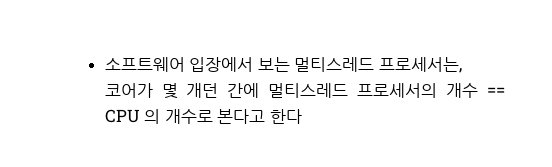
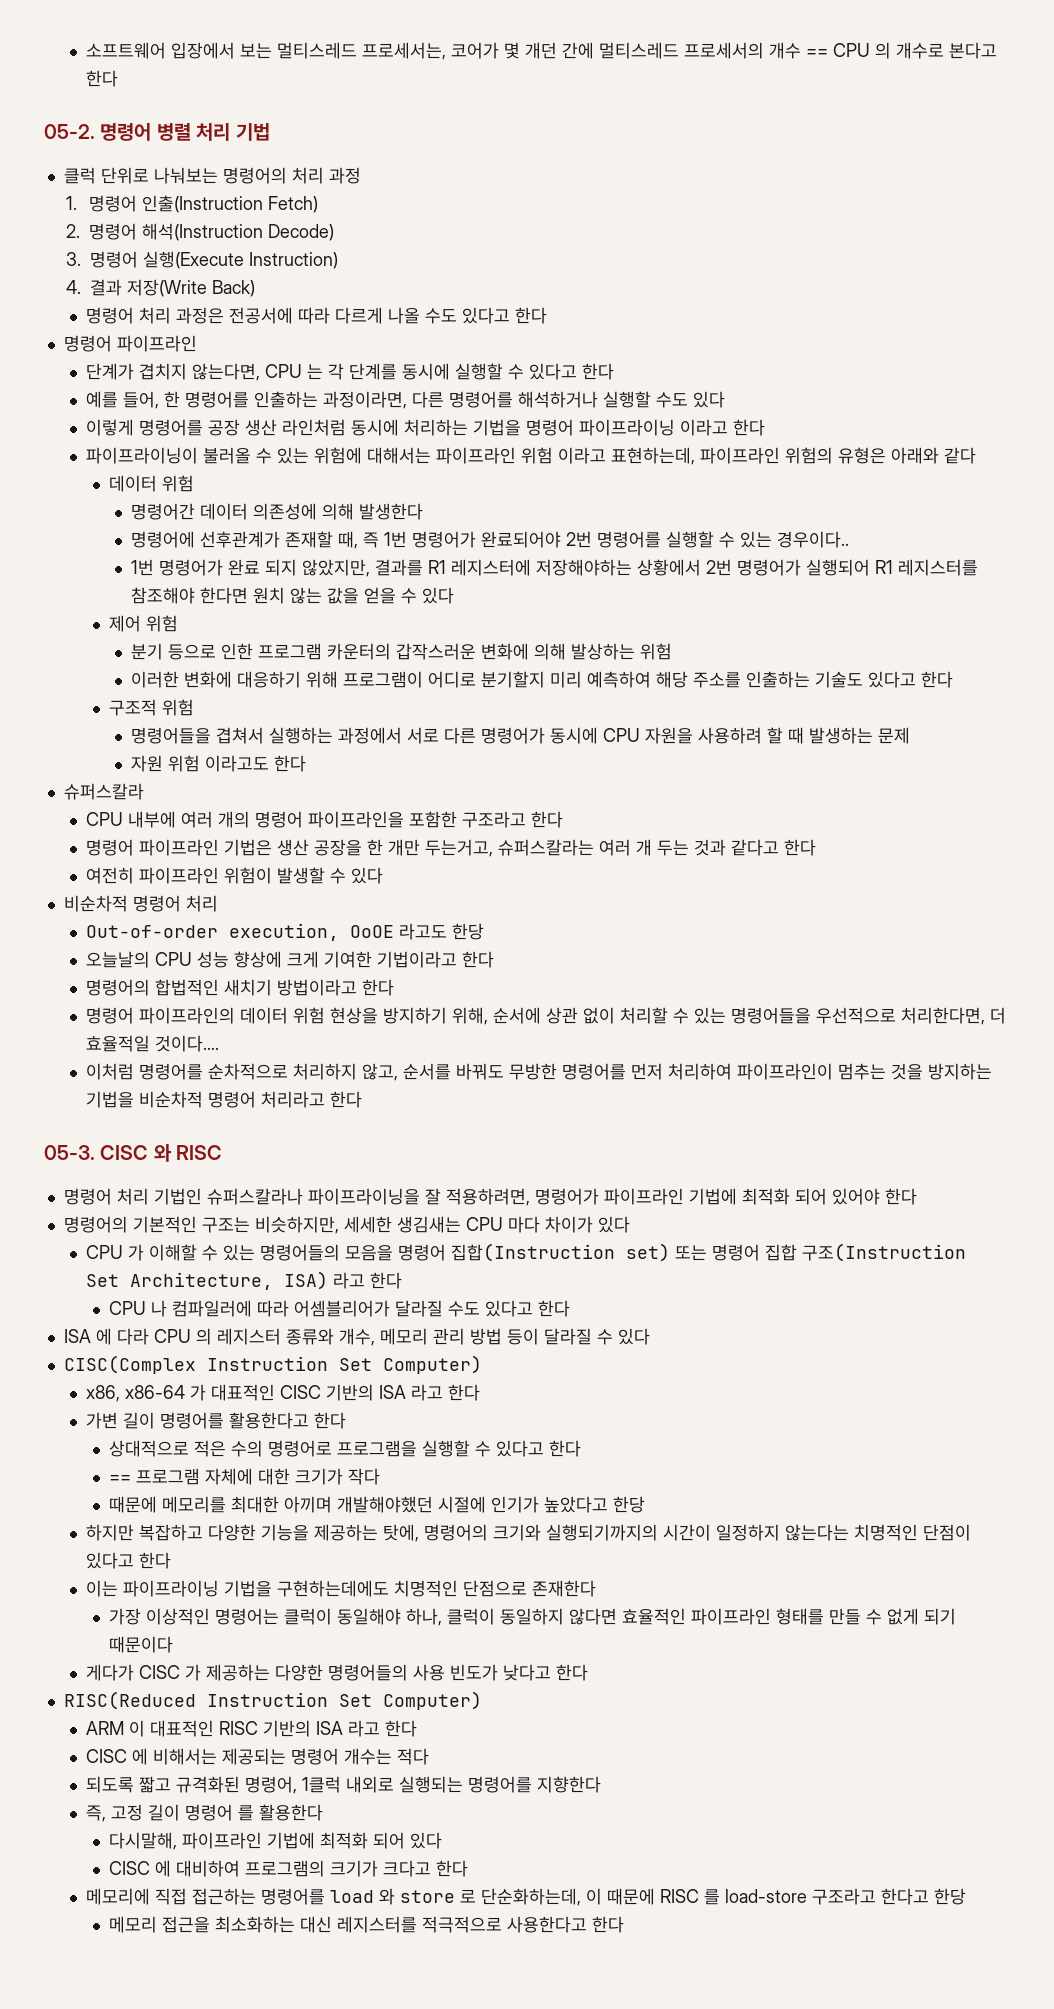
+ 05-2. 명령어 병렬 처리 기법
+ 클럭 단위로 나눠보는 명령어의 처리 과정
+ 1. 명령어 인출(Instruction Fetch)
+ 2. 명령어 해석(Instruction Decode)
+ 3. 명령어 실행(Execute Instruction)
+ 4. 결과 저장(Write Back)
+ 명령어 처리 과정은 전공서에 따라 다르게 나올 수도 있다고 한다
+ 명령어 파이프라인
+ 단계가 겹치지 않는다면, CPU 는 각 단계를 동시에 실행할 수 있다고 한다
+ 예를 들어, 한 명령어를 인출하는 과정이라면, 다른 명령어를 해석하거나 실행할 수도 있다
+ 이렇게 명령어를 공장 생산 라인처럼 동시에 처리하는 기법을 명령어 파이프라이닝 이라고 한다
+ 파이프라이닝이 불러올 수 있는 위험에 대해서는 파이프라인 위험 이라고 표현하는데, 파이프라인 위험의 유형은 아래와 같다
+ 데이터 위험
+ 명령어간 데이터 의존성에 의해 발생한다
+ 명령어에 선후관계가 존재할 때, 즉 1번 명령어가 완료되어야 2번 명령어를 실행할 수 있는 경우이다..
+ 1번 명령어가 완료 되지 않았지만, 결과를 R1 레지스터에 저장해야하는 상황에서 2번 명령어가 실행되어 R1 레지스터를 참조해야 한다면 원치 않는 값을 얻을 수 있다
+ 제어 위험
+ 분기 등으로 인한 프로그램 카운터의 갑작스러운 변화에 의해 발상하는 위험
+ 이러한 변화에 대응하기 위해 프로그램이 어디로 분기할지 미리 예측하여 해당 주소를 인출하는 기술도 있다고 한다
+ 구조적 위험
+ 명령어들을 겹쳐서 실행하는 과정에서 서로 다른 명령어가 동시에 CPU 자원을 사용하려 할 때 발생하는 문제
+ 자원 위험 이라고도 한다
+ 슈퍼스칼라
+ CPU 내부에 여러 개의 명령어 파이프라인을 포함한 구조라고 한다
+ 명령어 파이프라인 기법은 생산 공장을 한 개만 두는거고, 슈퍼스칼라는 여러 개 두는 것과 같다고 한다
+ 여전히 파이프라인 위험이 발생할 수 있다
+ 비순차적 명령어 처리
+ Out-of-order execution, OoOE 라고도 한당
+ 오늘날의 CPU 성능 향상에 크게 기여한 기법이라고 한다
+ 명령어의 합법적인 새치기 방법이라고 한다
+ 명령어 파이프라인의 데이터 위험 현상을 방지하기 위해, 순서에 상관 없이 처리할 수 있는 명령어들을 우선적으로 처리한다면, 더 효율적일 것이다….
+ 이처럼 명령어를 순차적으로 처리하지 않고, 순서를 바꿔도 무방한 명령어를 먼저 처리하여 파이프라인이 멈추는 것을 방지하는 기법을 비순차적 명령어 처리라고 한다
+ 05-3. CISC 와 RISC
+ 명령어 처리 기법인 슈퍼스칼라나 파이프라이닝을 잘 적용하려면, 명령어가 파이프라인 기법에 최적화 되어 있어야 한다
+ 명령어의 기본적인 구조는 비슷하지만, 세세한 생김새는 CPU 마다 차이가 있다
+ CPU 가 이해할 수 있는 명령어들의 모음을 명령어 집합(Instruction set) 또는 명령어 집합 구조(Instruction Set Architecture, ISA) 라고 한다
+ CPU 나 컴파일러에 따라 어셈블리어가 달라질 수도 있다고 한다
+ ISA 에 다라 CPU 의 레지스터 종류와 개수, 메모리 관리 방법 등이 달라질 수 있다
+ CISC(Complex Instruction Set Computer)
+ x86, x86-64 가 대표적인 CISC 기반의 ISA 라고 한다
+ 가변 길이 명령어를 활용한다고 한다
+ 상대적으로 적은 수의 명령어로 프로그램을 실행할 수 있다고 한다
+ == 프로그램 자체에 대한 크기가 작다
+ 때문에 메모리를 최대한 아끼며 개발해야했던 시절에 인기가 높았다고 한당
+ 하지만 복잡하고 다양한 기능을 제공하는 탓에, 명령어의 크기와 실행되기까지의 시간이 일정하지 않는다는 치명적인 단점이 있다고 한다
+ 이는 파이프라이닝 기법을 구현하는데에도 치명적인 단점으로 존재한다
+ 가장 이상적인 명령어는 클럭이 동일해야 하나, 클럭이 동일하지 않다면 효율적인 파이프라인 형태를 만들 수 없게 되기 때문이다
+ 게다가 CISC 가 제공하는 다양한 명령어들의 사용 빈도가 낮다고 한다
+ RISC(Reduced Instruction Set Computer)
+ ARM 이 대표적인 RISC 기반의 ISA 라고 한다
+ CISC 에 비해서는 제공되는 명령어 개수는 적다
+ 되도록 짧고 규격화된 명령어, 1클럭 내외로 실행되는 명령어를 지향한다
+ 즉, 고정 길이 명령어 를 활용한다
+ 다시말해, 파이프라인 기법에 최적화 되어 있다
+ CISC 에 대비하여 프로그램의 크기가 크다고 한다
+ 메모리에 직접 접근하는 명령어를 load 와 store 로 단순화하는데, 이 때문에 RISC 를 load-store 구조라고 한다고 한당
+ 메모리 접근을 최소화하는 대신 레지스터를 적극적으로 사용한다고 한다

